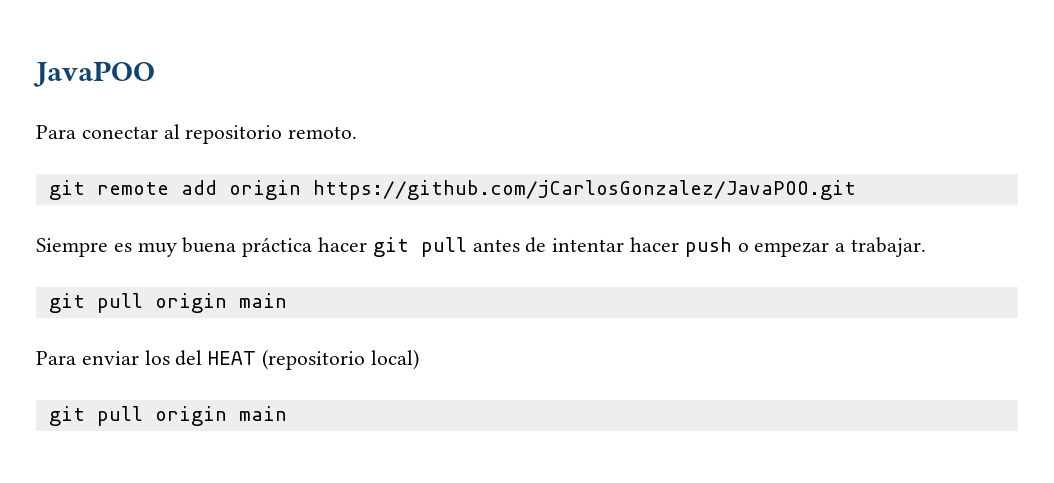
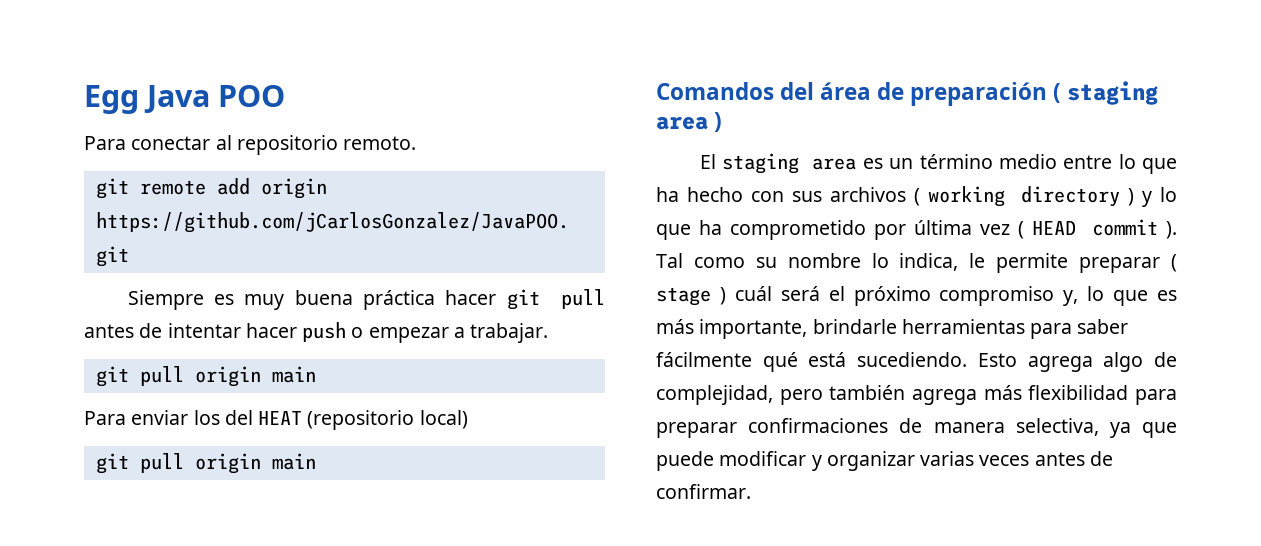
- JavaPOO
+ Egg Java POO
+ Comandos del área de preparación ( staging area )
+ El staging area es un término medio entre lo que ha hecho con sus archivos ( working directory ) y lo que ha comprometido por última vez ( HEAD commit ). Tal como su nombre lo indica, le permite preparar ( stage ) cuál será el próximo compromiso y, lo que es más importante, brindarle herramientas para saber fácilmente qué está sucediendo. Esto agrega algo de complejidad, pero también agrega más flexibilidad para preparar confirmaciones de manera selectiva, ya que puede modificar y organizar varias veces antes de confirmar.

